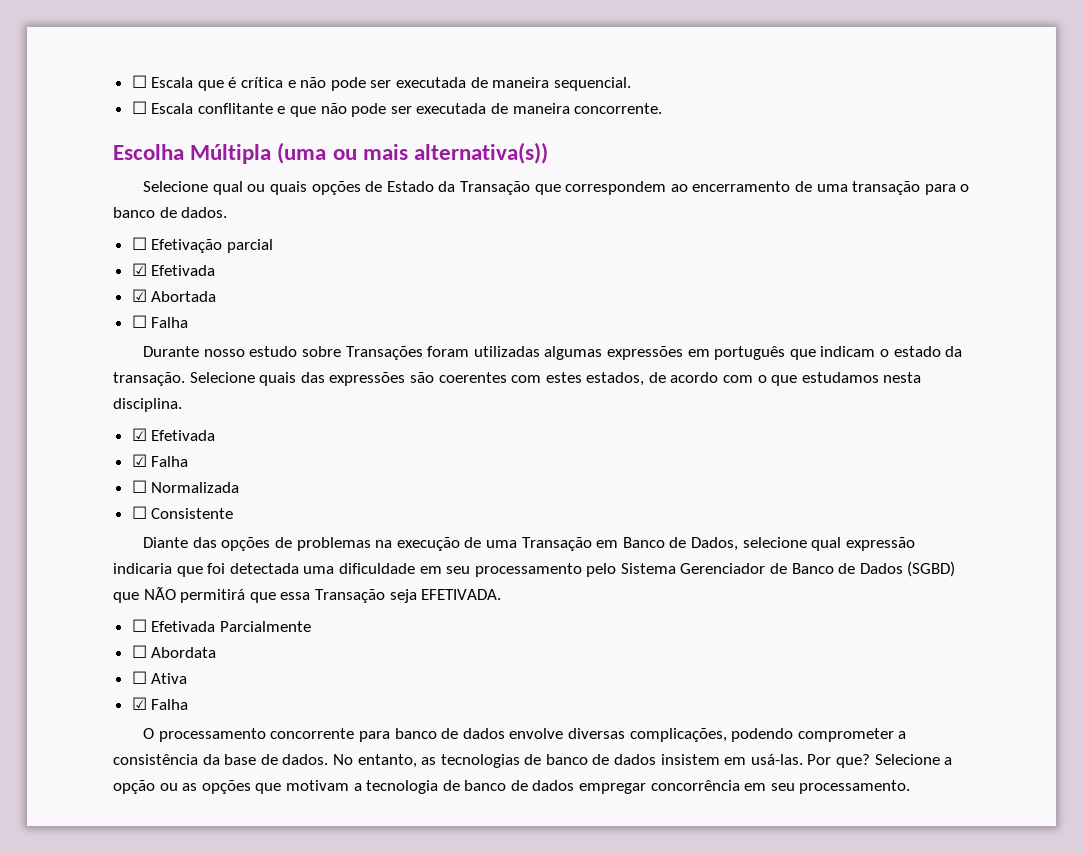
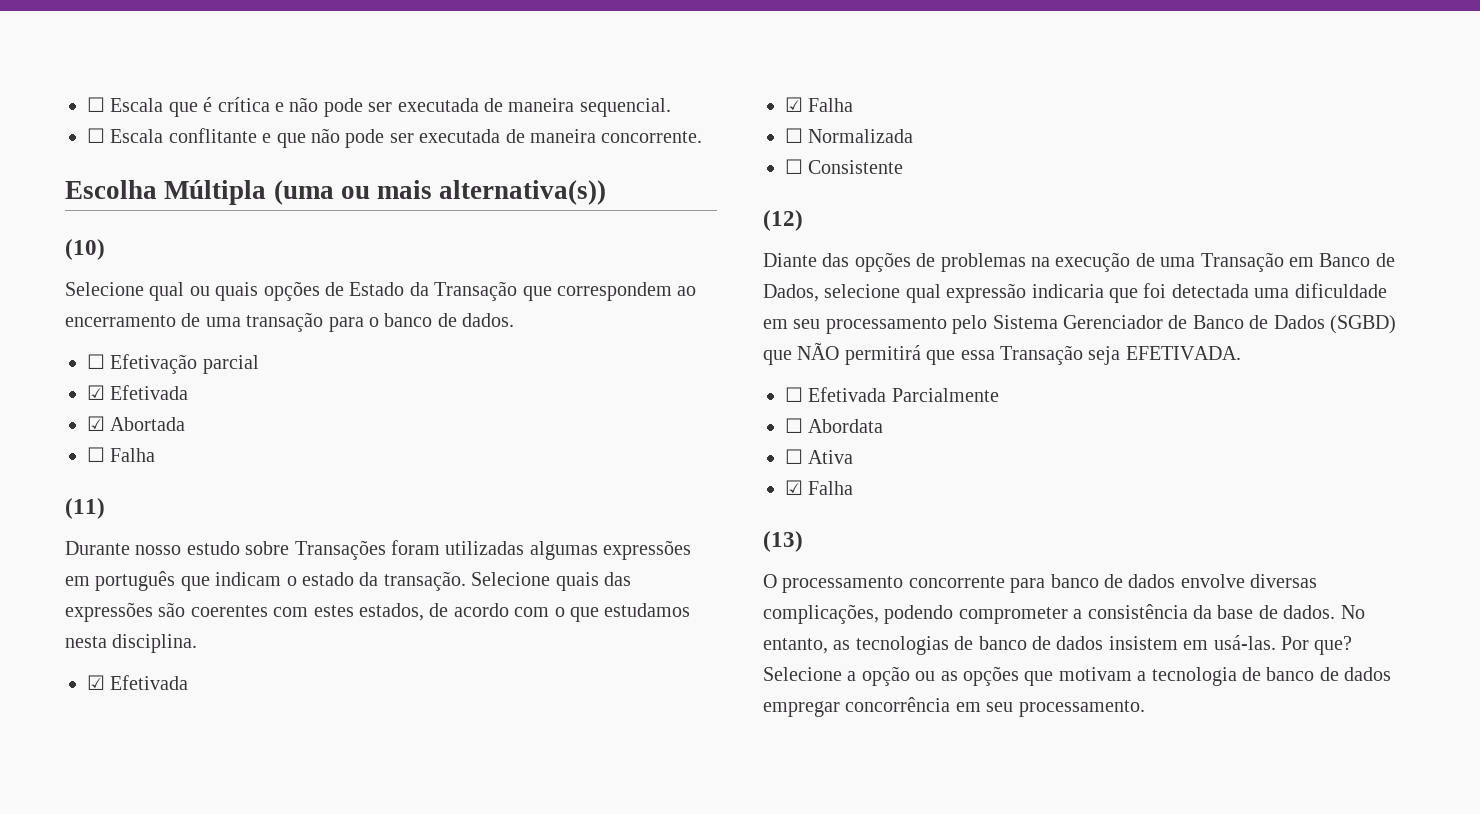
+ (10)
+ (11)
+ (12)
+ (13)

